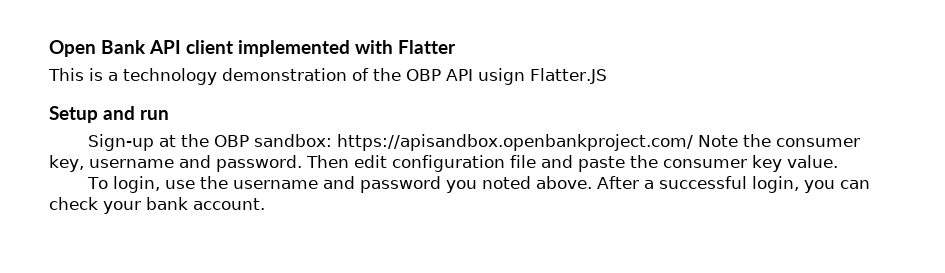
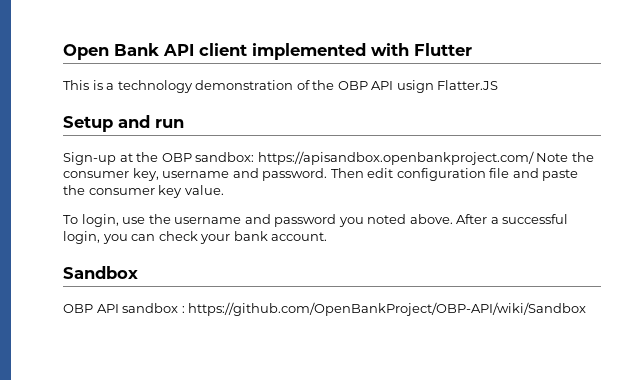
- Open Bank API client implemented with Flatter
+ Open Bank API client implemented with Flutter
+ Sandbox
+ OBP API sandbox : https://github.com/OpenBankProject/OBP-API/wiki/Sandbox

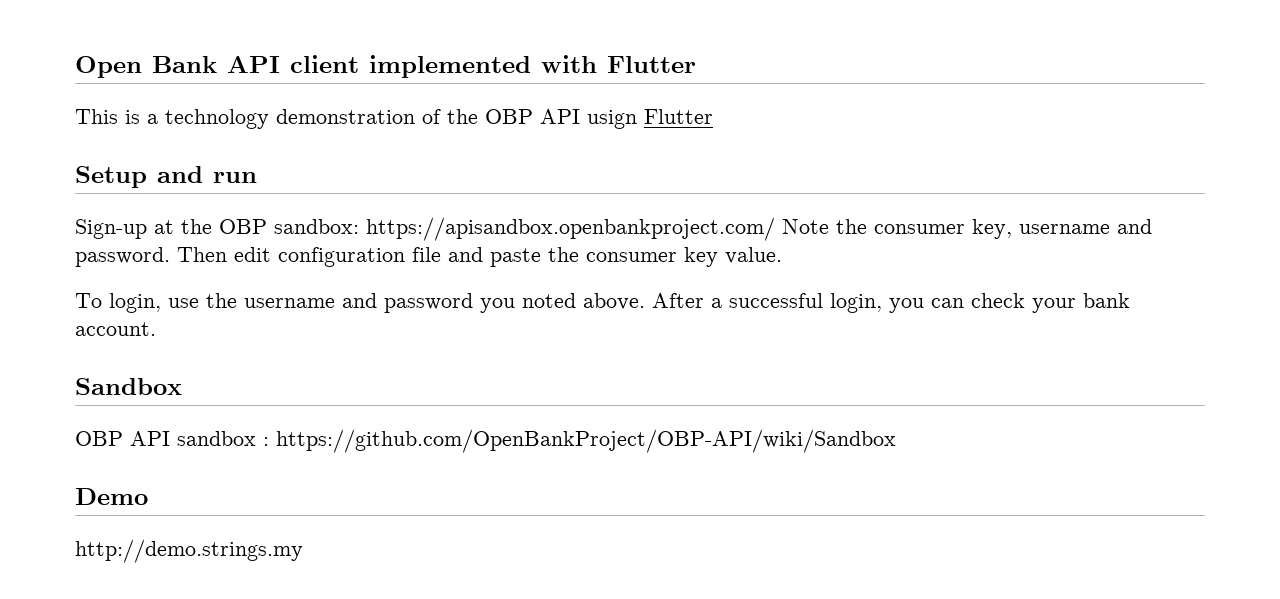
- This is a technology demonstration of the OBP API usign Flatter.JS
+ This is a technology demonstration of the OBP API usign Flutter
+ Demo
+ http://demo.strings.my

